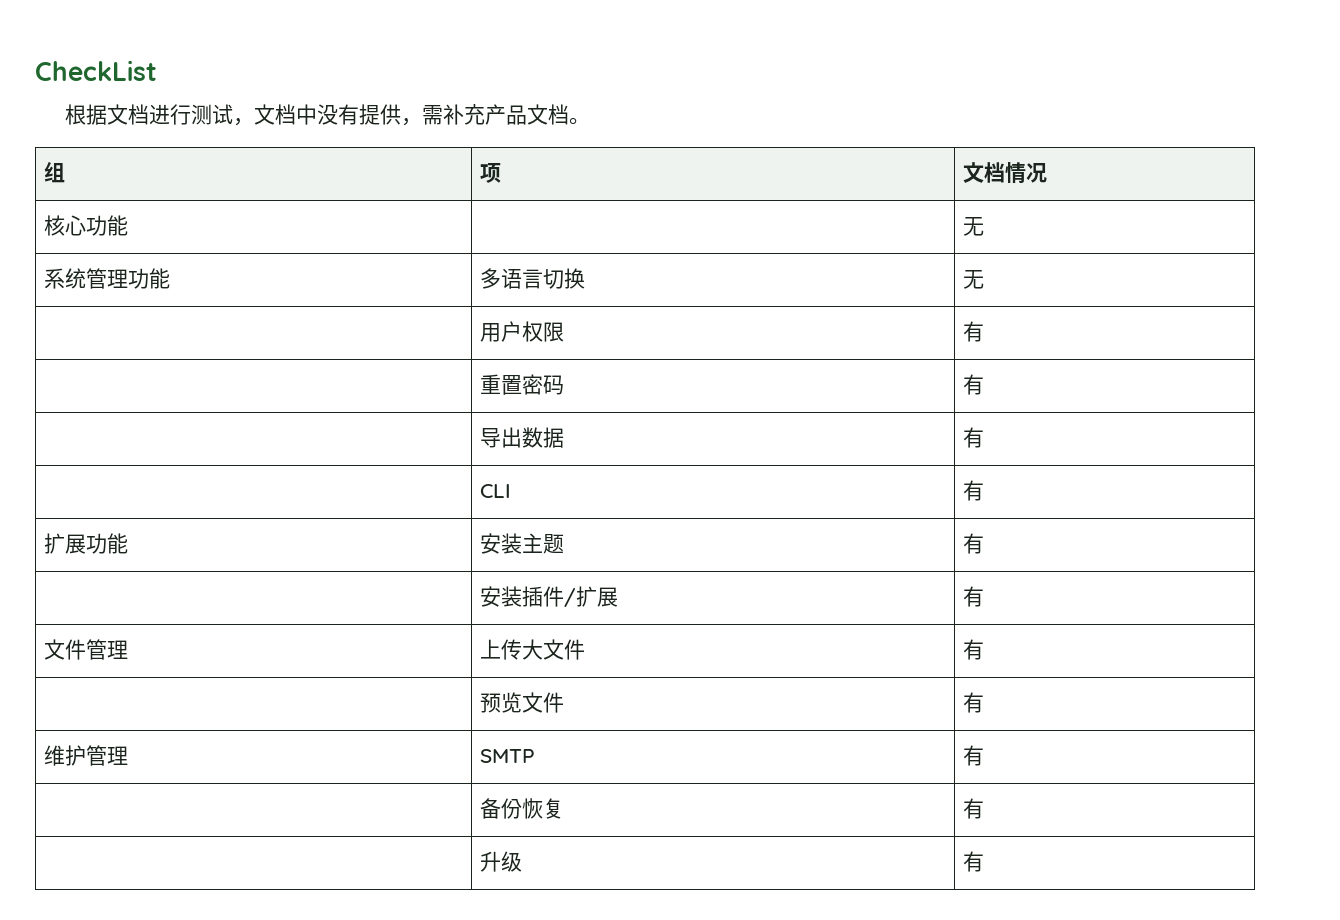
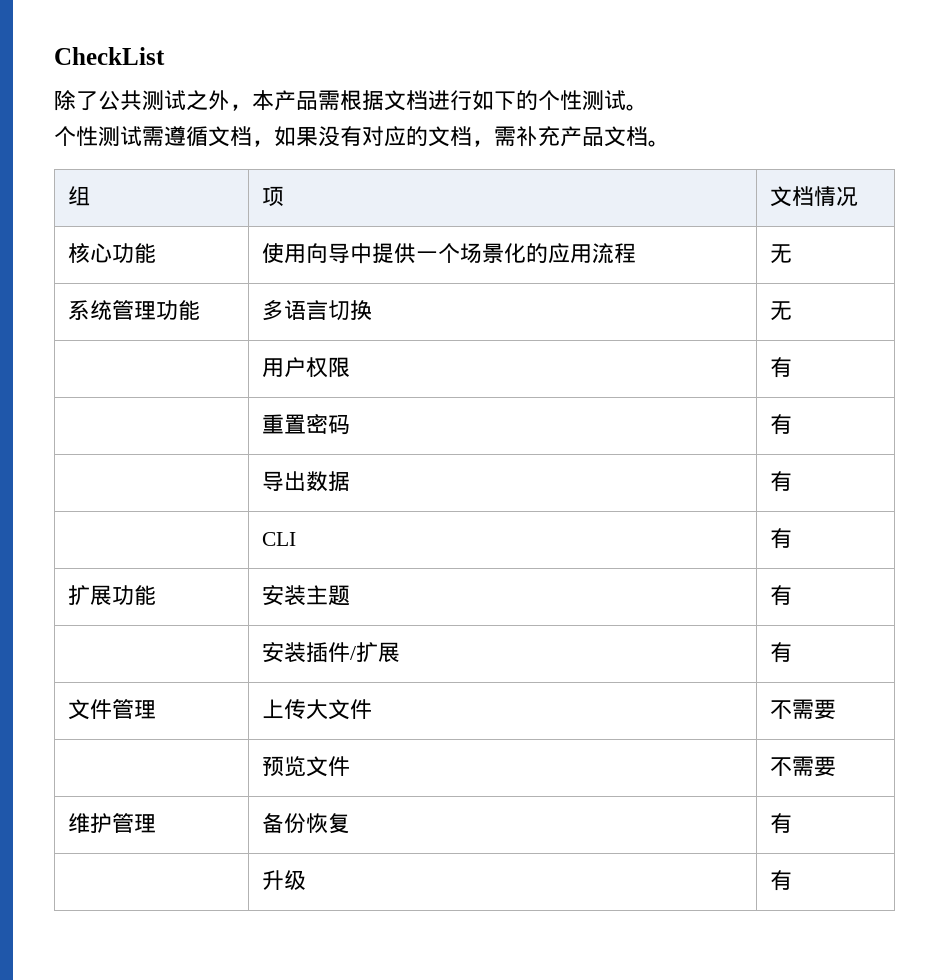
- 根据文档进行测试，文档中没有提供，需补充产品文档。
+ 除了公共测试之外，本产品需根据文档进行如下的个性测试。
+ 个性测试需遵循文档，如果没有对应的文档，需补充产品文档。
- 核心功能 | | 无
+ 核心功能 | 使用向导中提供一个场景化的应用流程 | 无
- 文件管理 | 上传大文件 | 有
+ 文件管理 | 上传大文件 | 不需要
- | 预览文件 | 有
+ | 预览文件 | 不需要
- 维护管理 | SMTP | 有
- | 备份恢复 | 有
+ 维护管理 | 备份恢复 | 有

